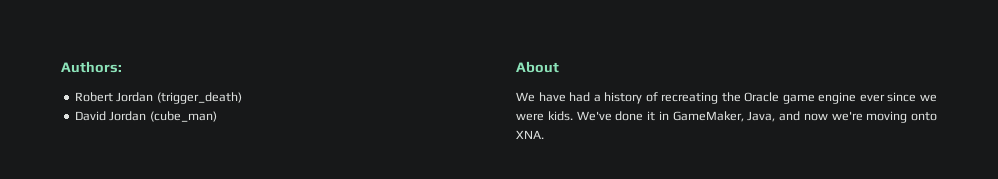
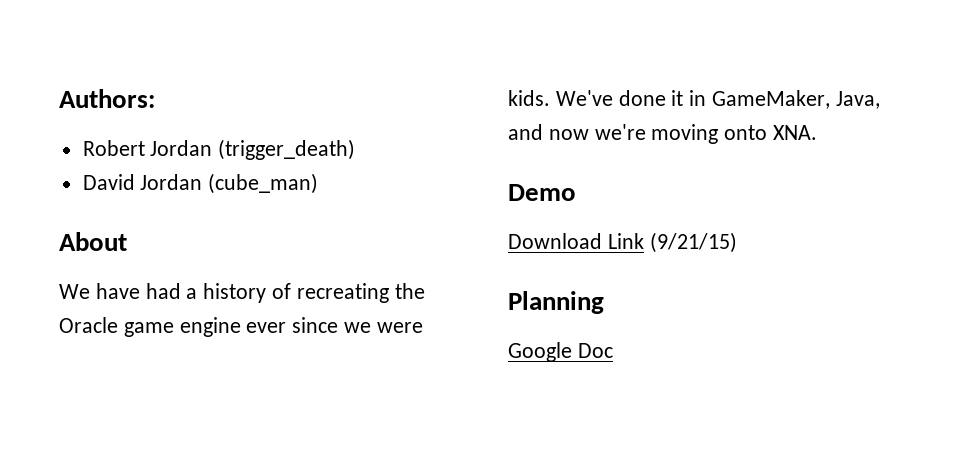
+ Demo
+ Download Link (9/21/15)
+ Planning
+ Google Doc

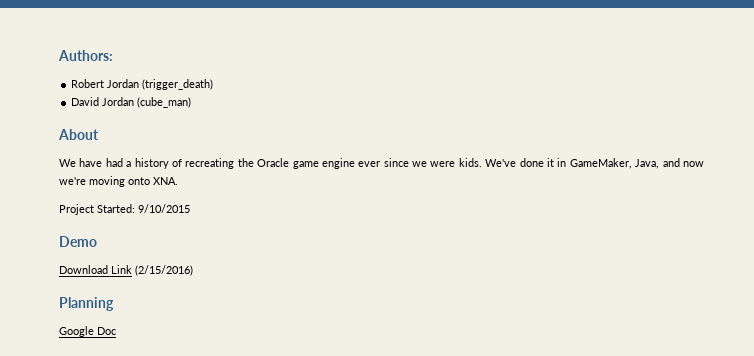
+ Project Started: 9/10/2015
- Download Link (9/21/15)
+ Download Link (2/15/2016)

